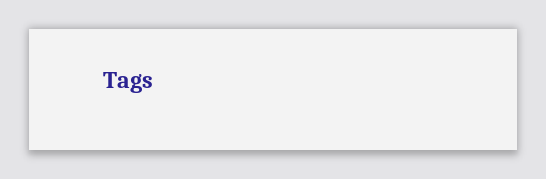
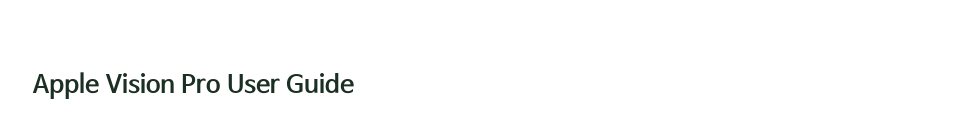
- Tags
+ Apple Vision Pro User Guide

